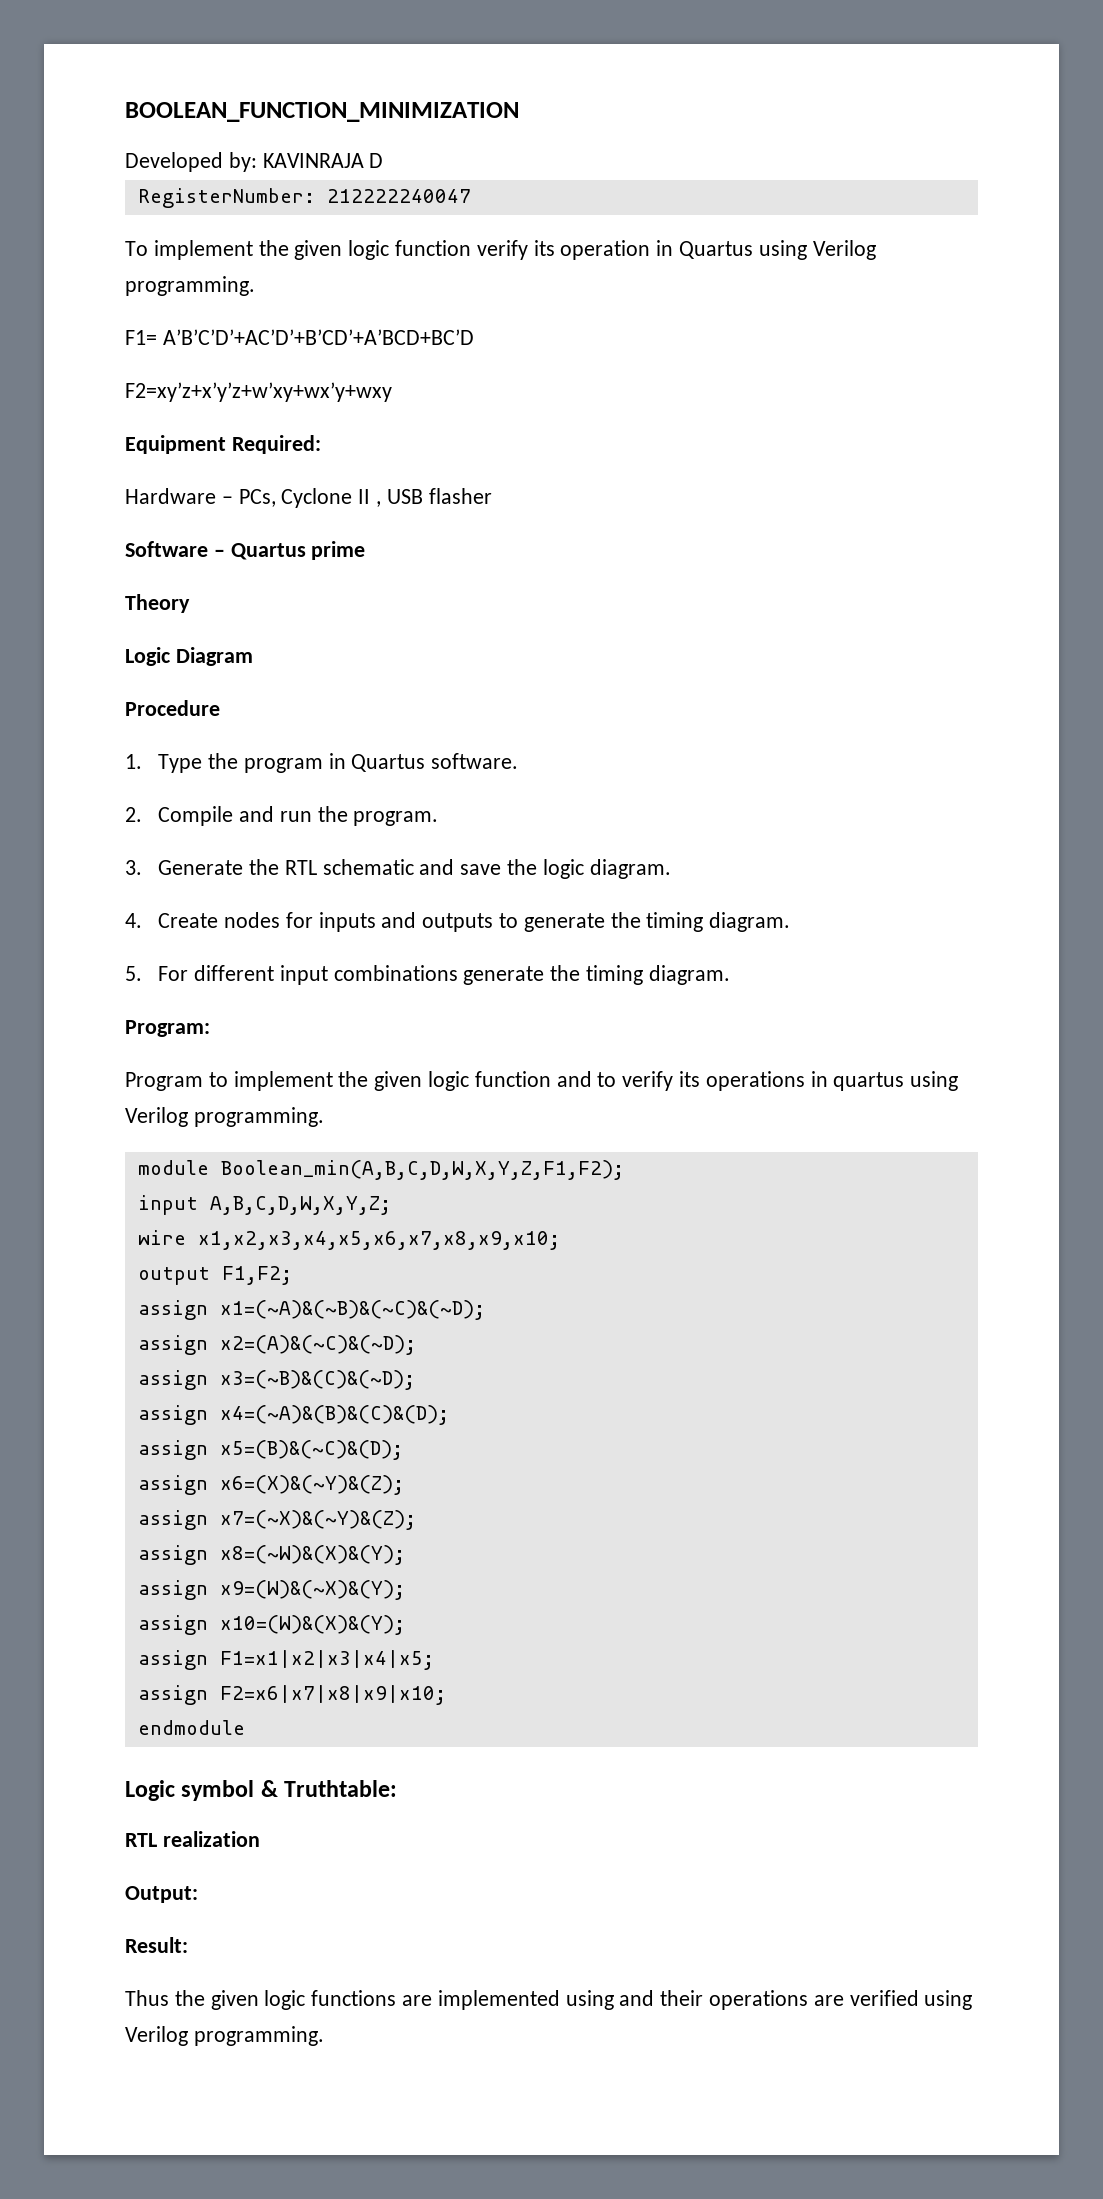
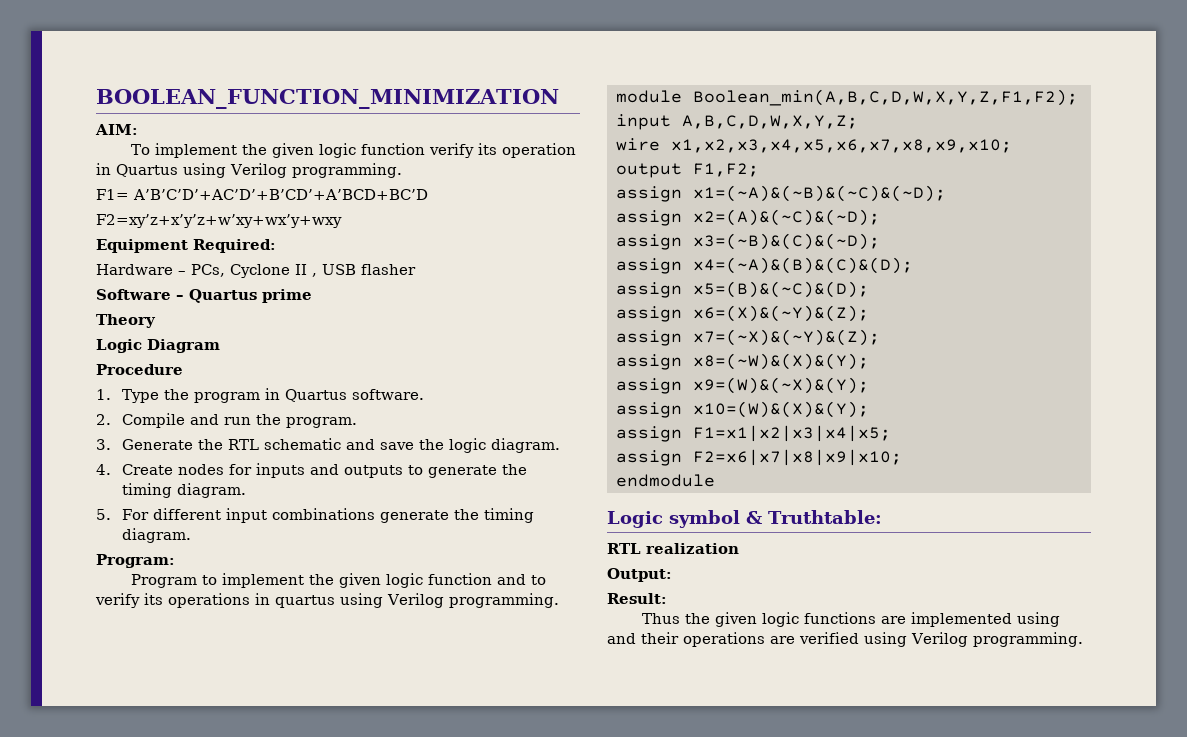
- Developed by: KAVINRAJA D
- RegisterNumber: 212222240047
+ AIM:

